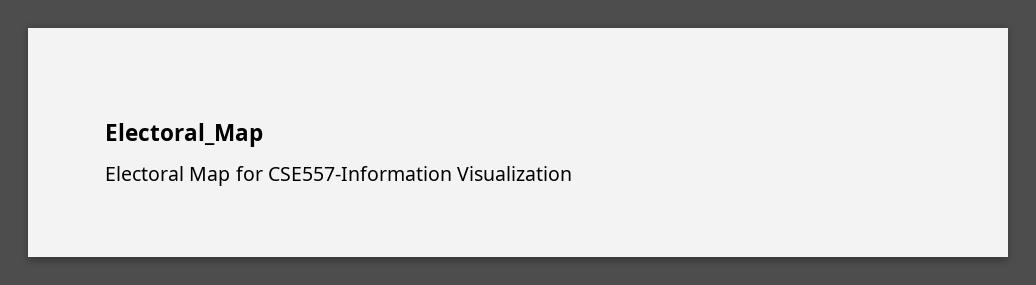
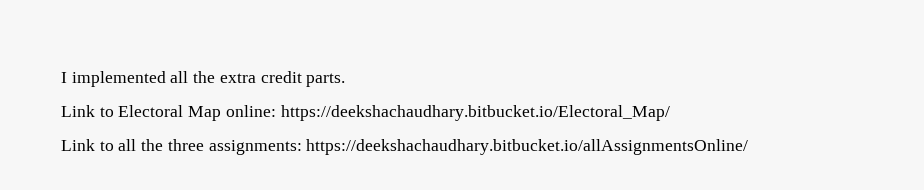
- Electoral_Map
- Electoral Map for CSE557-Information Visualization
+ I implemented all the extra credit parts.
+ Link to Electoral Map online: https://deekshachaudhary.bitbucket.io/Electoral_Map/
+ Link to all the three assignments: https://deekshachaudhary.bitbucket.io/allAssignmentsOnline/

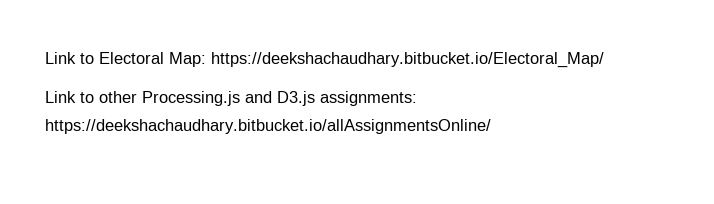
- I implemented all the extra credit parts.
- Link to Electoral Map online: https://deekshachaudhary.bitbucket.io/Electoral_Map/
+ Link to Electoral Map: https://deekshachaudhary.bitbucket.io/Electoral_Map/
- Link to all the three assignments: https://deekshachaudhary.bitbucket.io/allAssignmentsOnline/
+ Link to other Processing.js and D3.js assignments: https://deekshachaudhary.bitbucket.io/allAssignmentsOnline/

